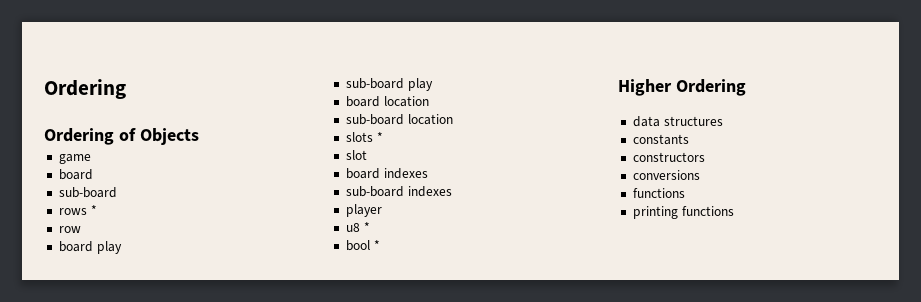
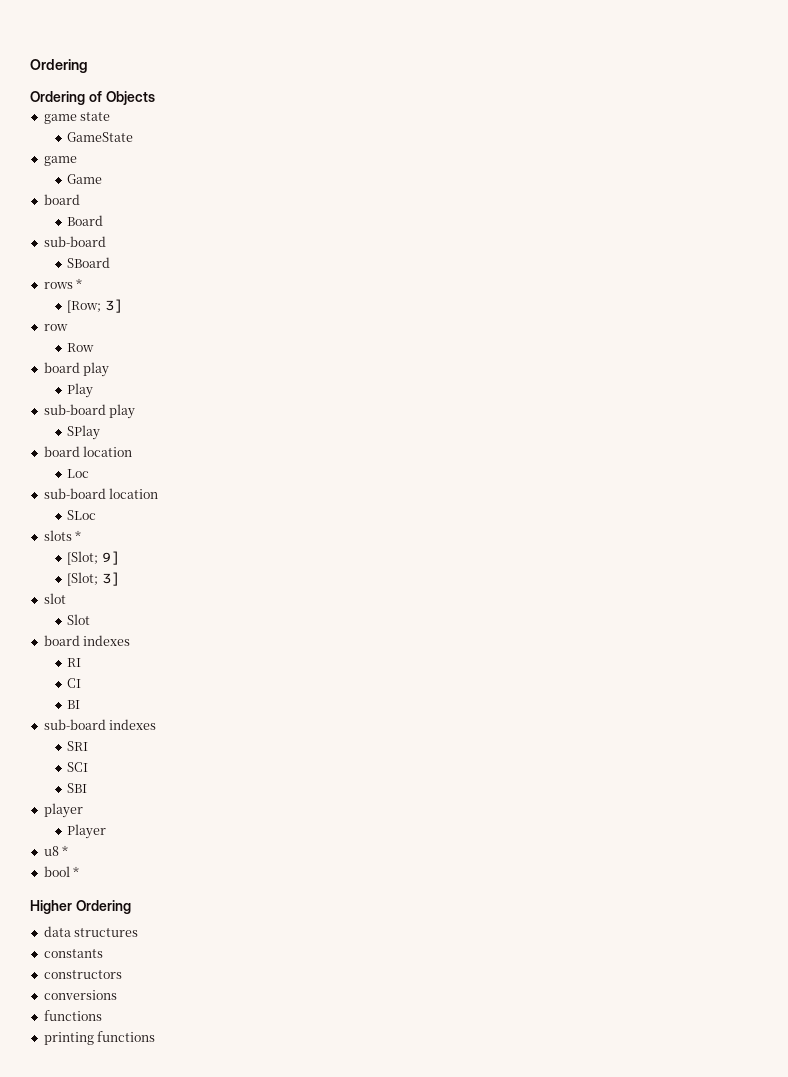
+ game state
+ GameState
  game
+ Game
  board
+ Board
  sub-board
+ SBoard
+ [Row; 3]
+ Row
+ Play
+ SPlay
+ Loc
+ SLoc
+ [Slot; 9]
+ [Slot; 3]
+ Slot
+ RI
+ CI
+ BI
+ SRI
+ SCI
+ SBI
+ Player

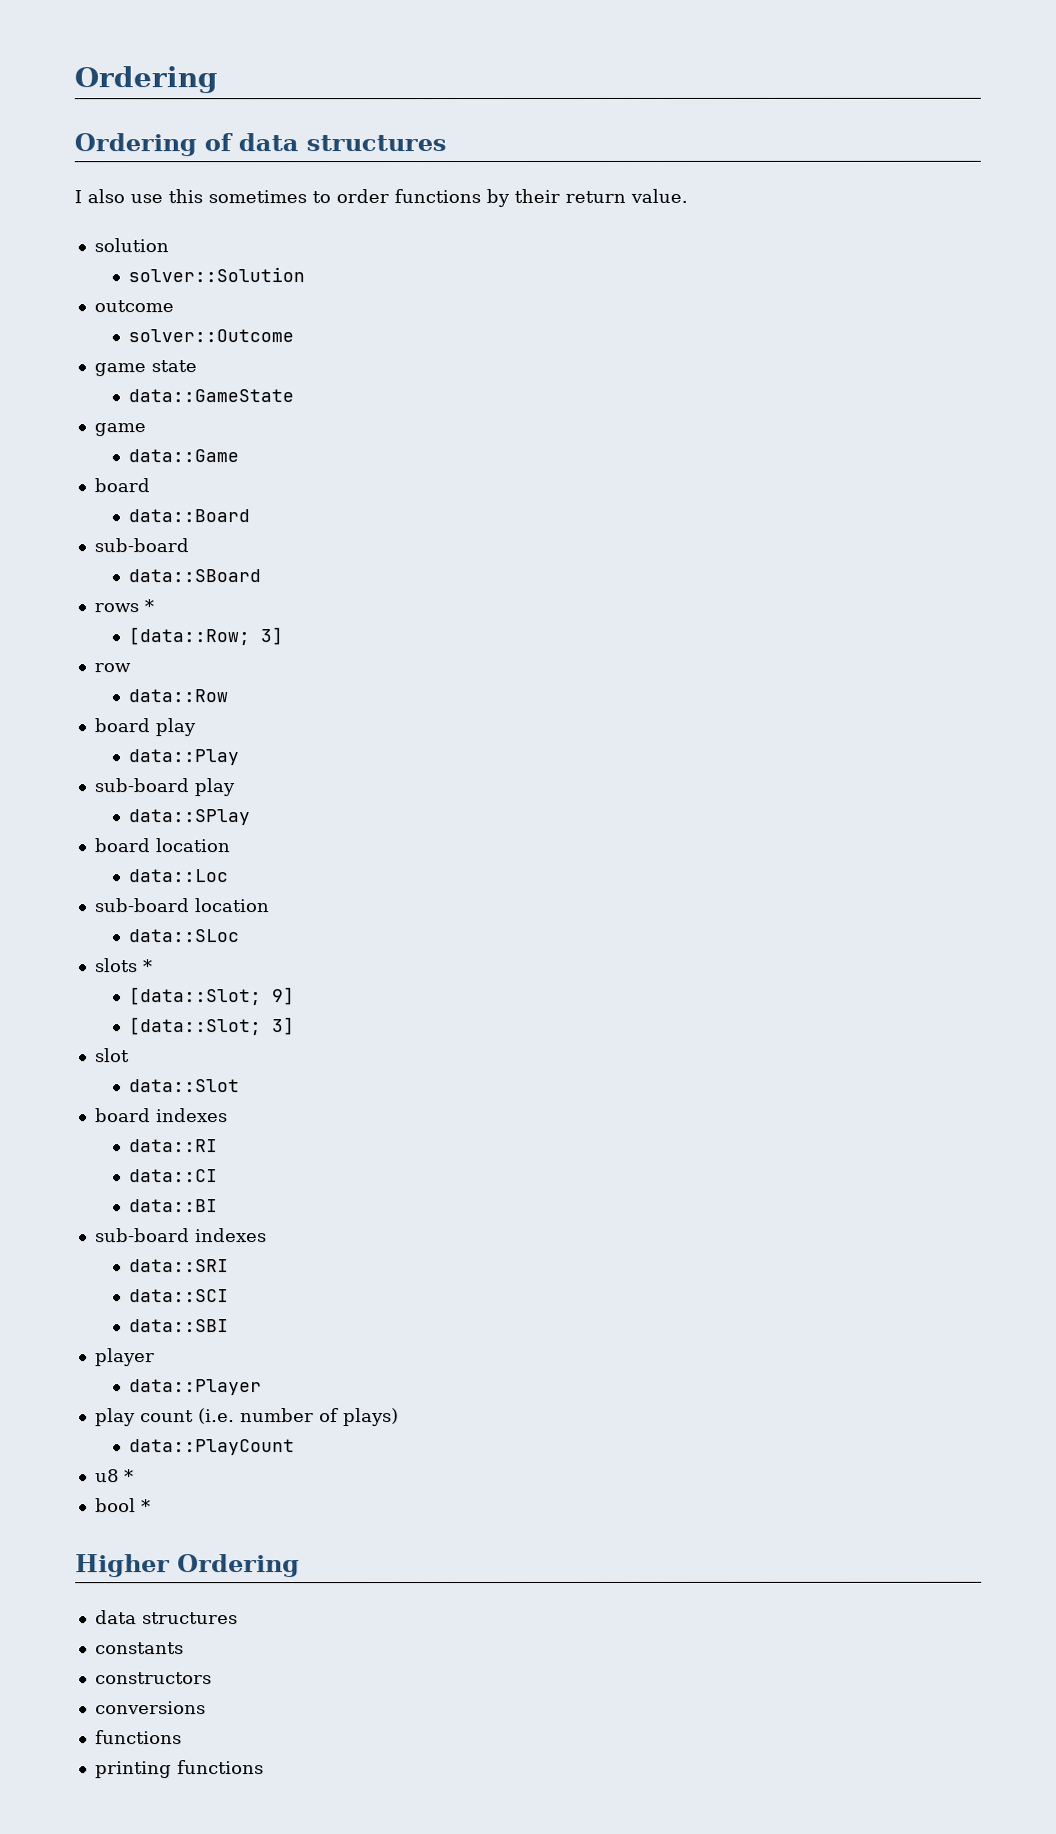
- Ordering of Objects
+ Ordering of data structures
+ I also use this sometimes to order functions by their return value.
+ solution
+ solver::Solution
+ outcome
+ solver::Outcome
- GameState
+ data::GameState
- Game
+ data::Game
- Board
+ data::Board
- SBoard
+ data::SBoard
- [Row; 3]
+ [data::Row; 3]
- Row
+ data::Row
- Play
+ data::Play
- SPlay
+ data::SPlay
- Loc
+ data::Loc
- SLoc
+ data::SLoc
- [Slot; 9]
+ [data::Slot; 9]
- [Slot; 3]
+ [data::Slot; 3]
- Slot
+ data::Slot
- RI
- CI
- BI
+ data::RI
+ data::CI
+ data::BI
- SRI
- SCI
- SBI
+ data::SRI
+ data::SCI
+ data::SBI
  player
- Player
+ data::Player
+ play count (i.e. number of plays)
+ data::PlayCount

